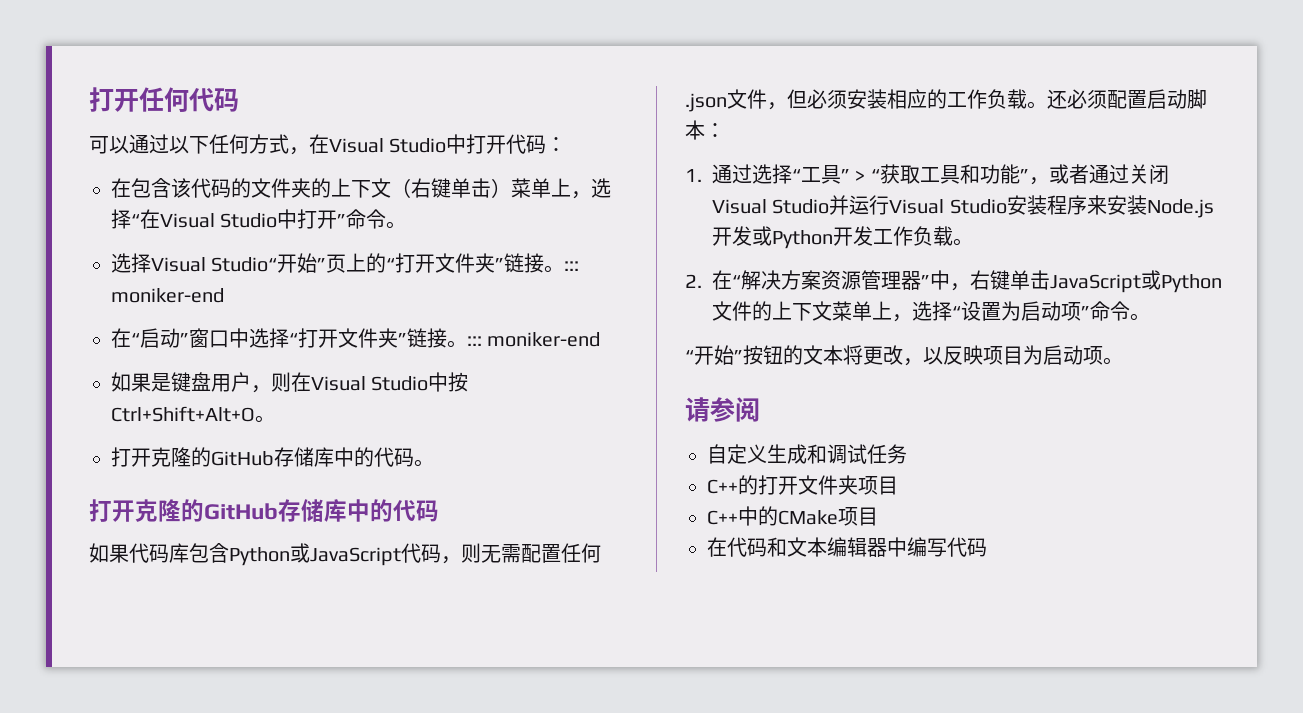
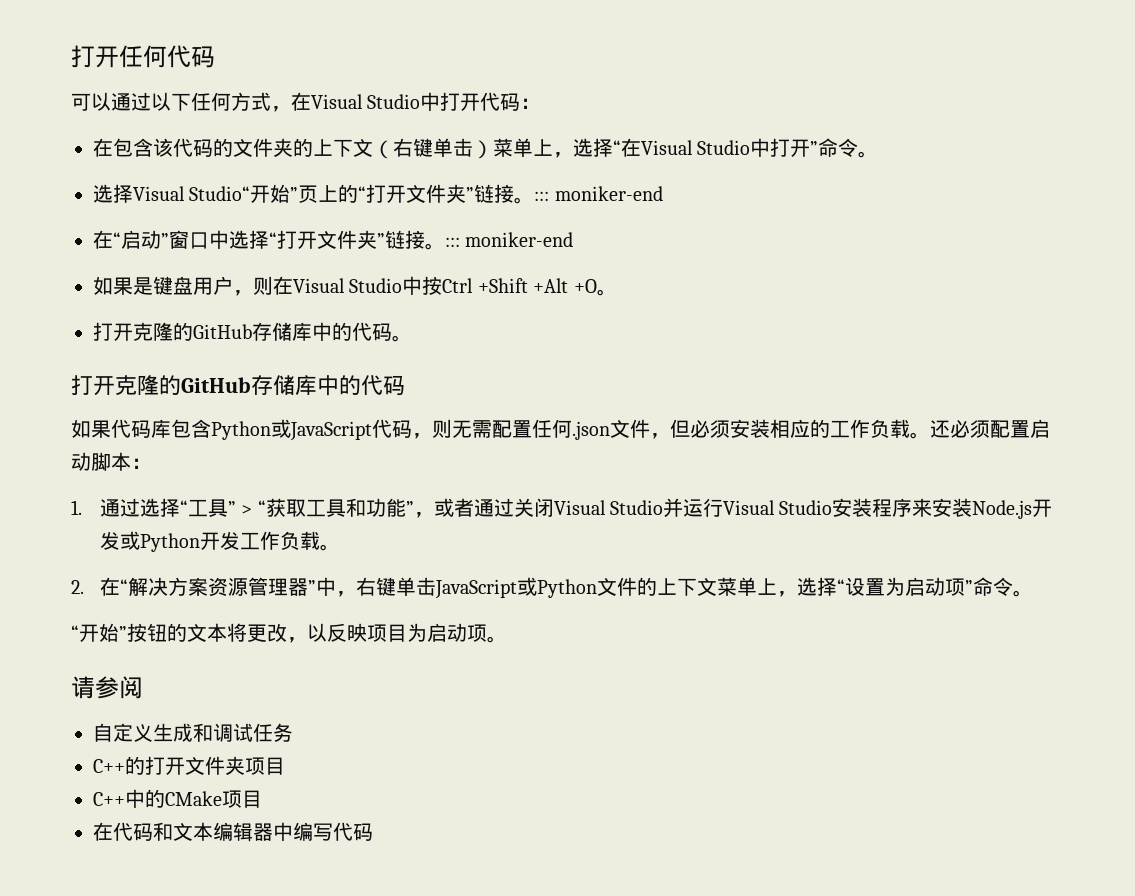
- 如果是键盘用户，则在Visual Studio中按Ctrl+Shift+Alt+O。
+ 如果是键盘用户，则在Visual Studio中按Ctrl +Shift +Alt +O。

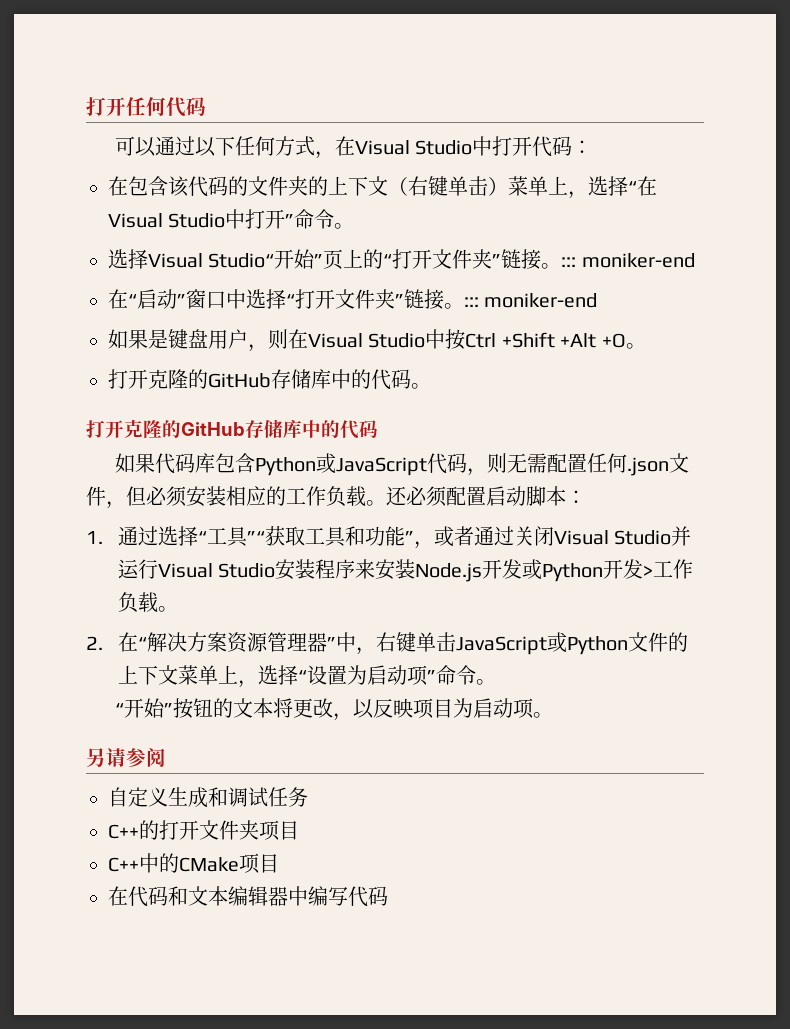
- 1.通过选择“工具” > “获取工具和功能”，或者通过关闭Visual Studio并运行Visual Studio安装程序来安装Node.js开发或Python开发工作负载。
+ 1.通过选择“工具”“获取工具和功能”，或者通过关闭Visual Studio并运行Visual Studio安装程序来安装Node.js开发或Python开发>工作负载。
- 请参阅
+ 另请参阅

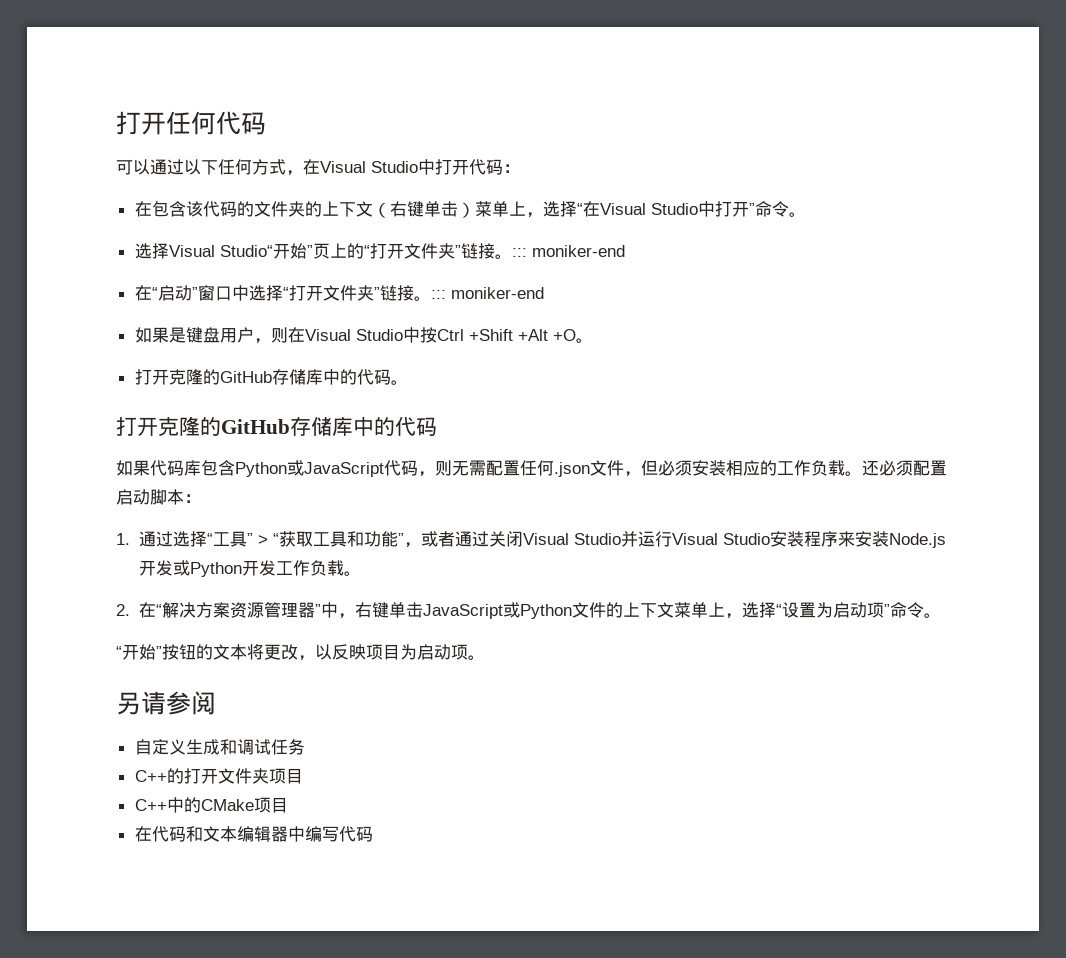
- 1.通过选择“工具”“获取工具和功能”，或者通过关闭Visual Studio并运行Visual Studio安装程序来安装Node.js开发或Python开发>工作负载。
+ 1.通过选择“工具” > “获取工具和功能”，或者通过关闭Visual Studio并运行Visual Studio安装程序来安装Node.js开发或Python开发工作负载。

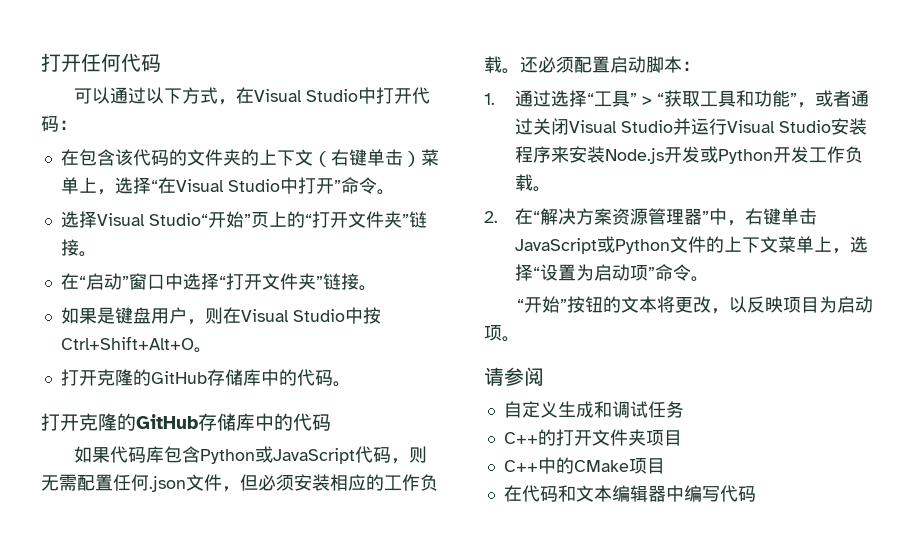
- 可以通过以下任何方式，在Visual Studio中打开代码：
+ 可以通过以下方式，在Visual Studio中打开代码：
- 选择Visual Studio“开始”页上的“打开文件夹”链接。::: moniker-end
+ 选择Visual Studio“开始”页上的“打开文件夹”链接。
- 在“启动”窗口中选择“打开文件夹”链接。::: moniker-end
+ 在“启动”窗口中选择“打开文件夹”链接。
- 如果是键盘用户，则在Visual Studio中按Ctrl +Shift +Alt +O。
+ 如果是键盘用户，则在Visual Studio中按Ctrl+Shift+Alt+O。
- 另请参阅
+ 请参阅

